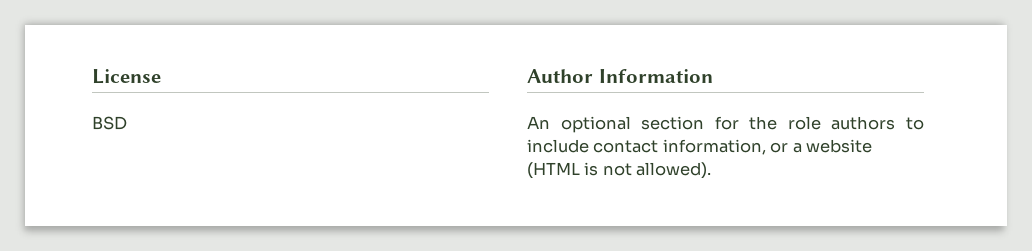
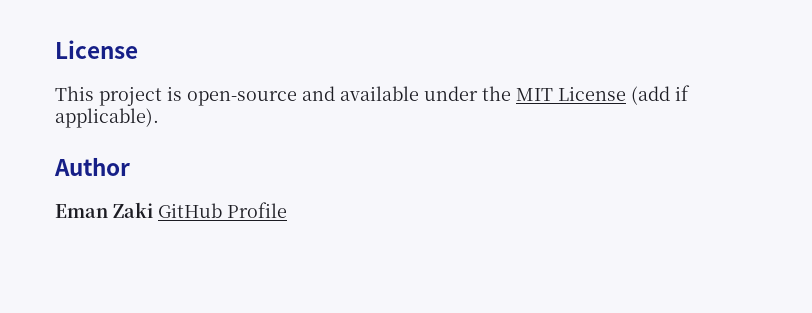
- BSD
- Author Information
- An optional section for the role authors to include contact information, or a website (HTML is not allowed).
+ This project is open-source and available under the MIT License (add if applicable).
+ Author
+ Eman Zaki GitHub Profile

